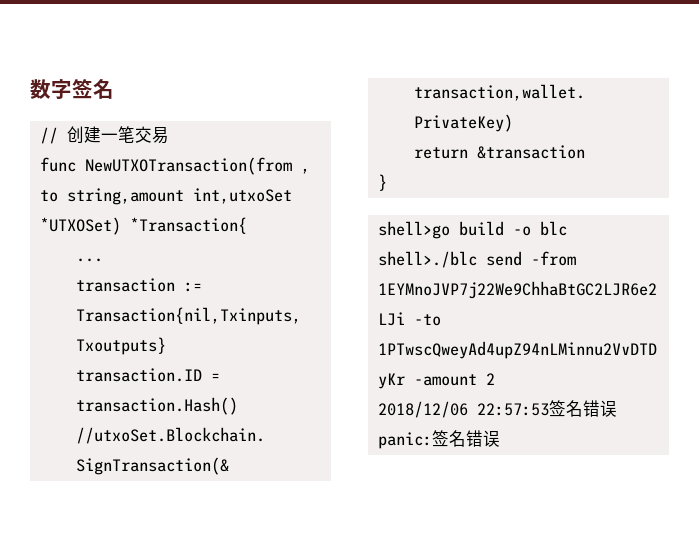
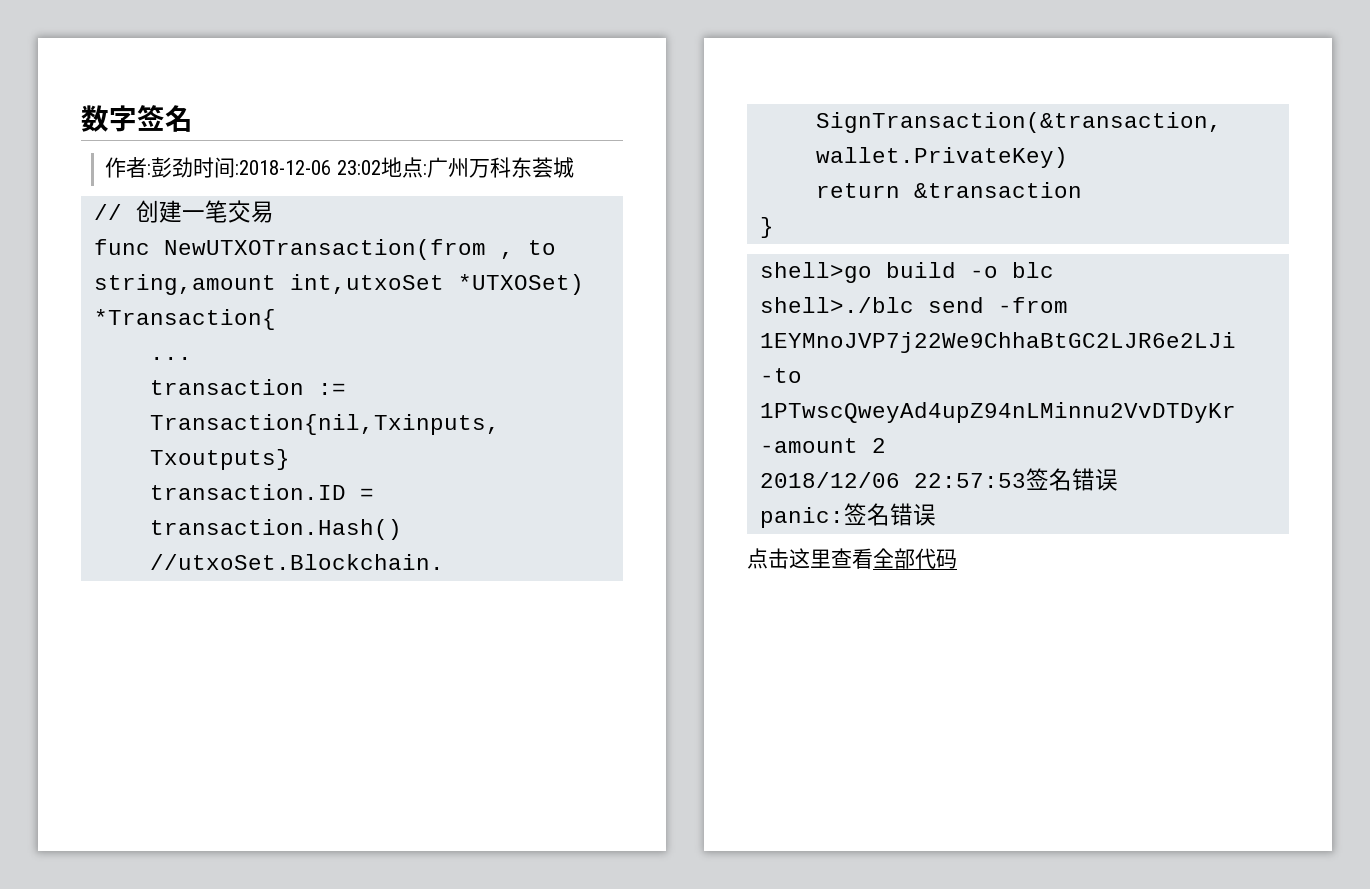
+ 作者:彭劲时间:2018-12-06 23:02地点:广州万科东荟城
+ 点击这里查看全部代码

